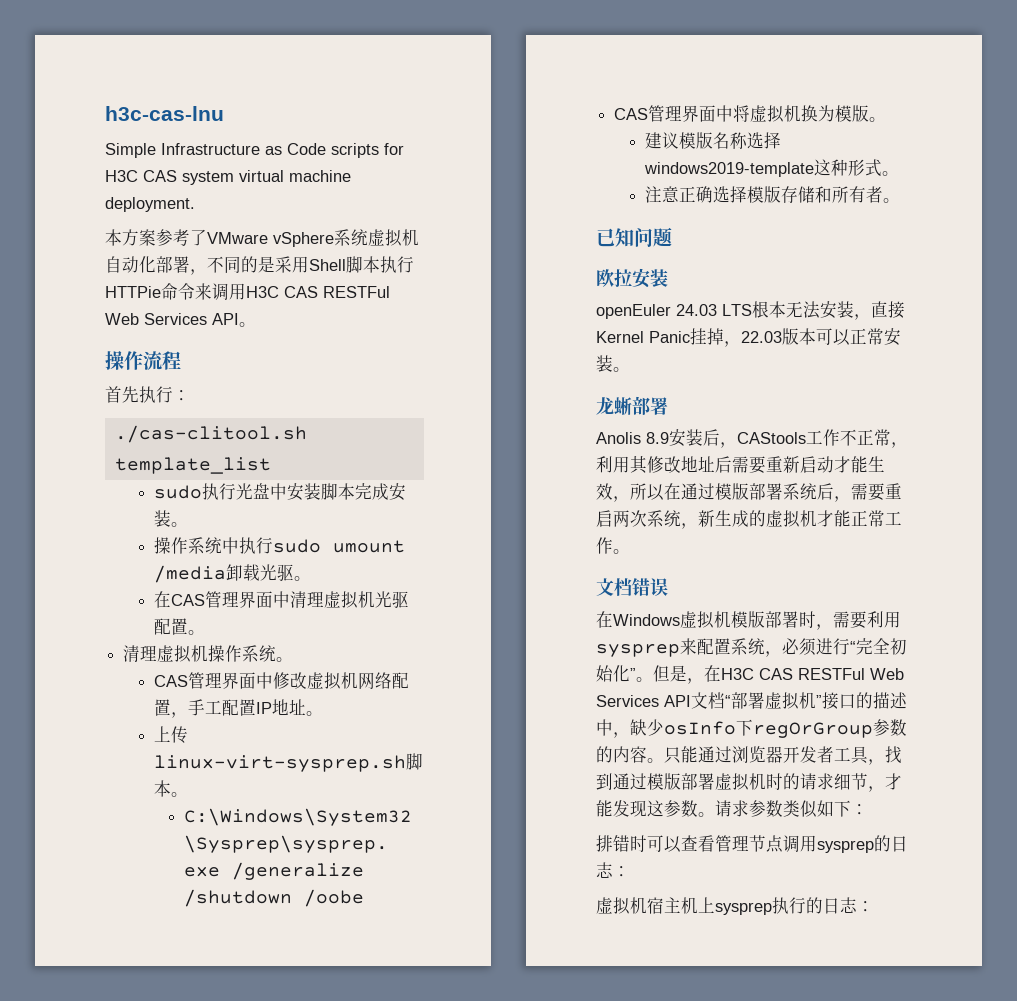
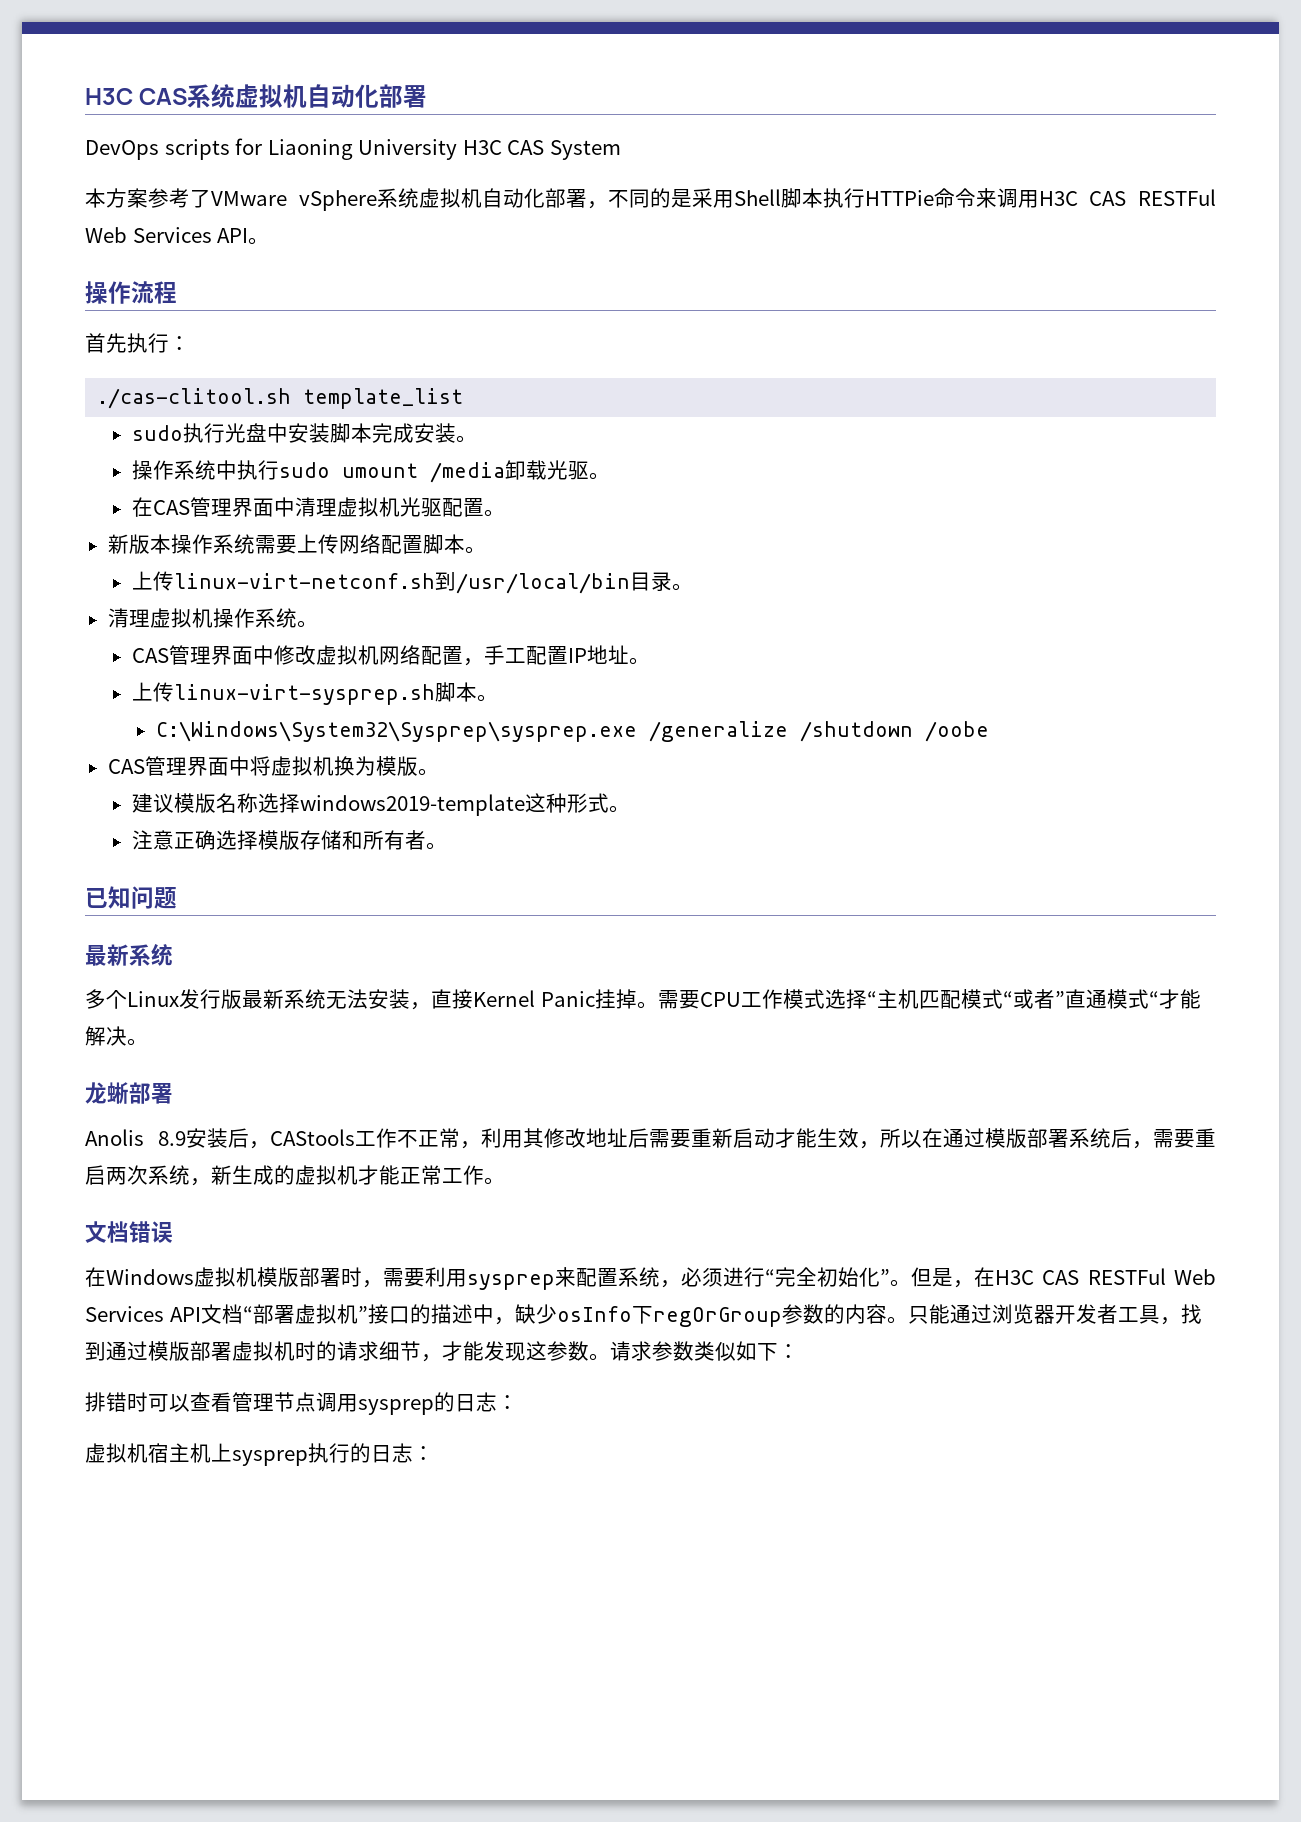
- h3c-cas-lnu
- Simple Infrastructure as Code scripts for H3C CAS system virtual machine deployment.
+ H3C CAS系统虚拟机自动化部署
+ DevOps scripts for Liaoning University H3C CAS System
+ 新版本操作系统需要上传网络配置脚本。
+ 上传linux-virt-netconf.sh到/usr/local/bin目录。
  已知问题
- 欧拉安装
- openEuler 24.03 LTS根本无法安装，直接Kernel Panic挂掉，22.03版本可以正常安装。
+ 最新系统
+ 多个Linux发行版最新系统无法安装，直接Kernel Panic挂掉。需要CPU工作模式选择“主机匹配模式“或者”直通模式“才能解决。

